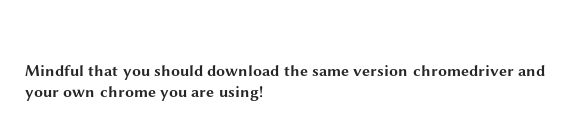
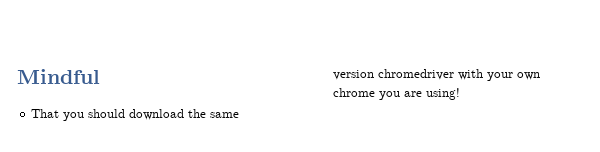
- Mindful that you should download the same version chromedriver and your own chrome you are using!
+ Mindful
+ That you should download the same version chromedriver with your own chrome you are using!

